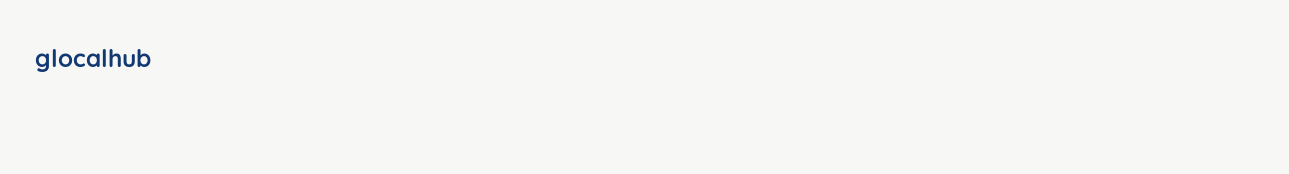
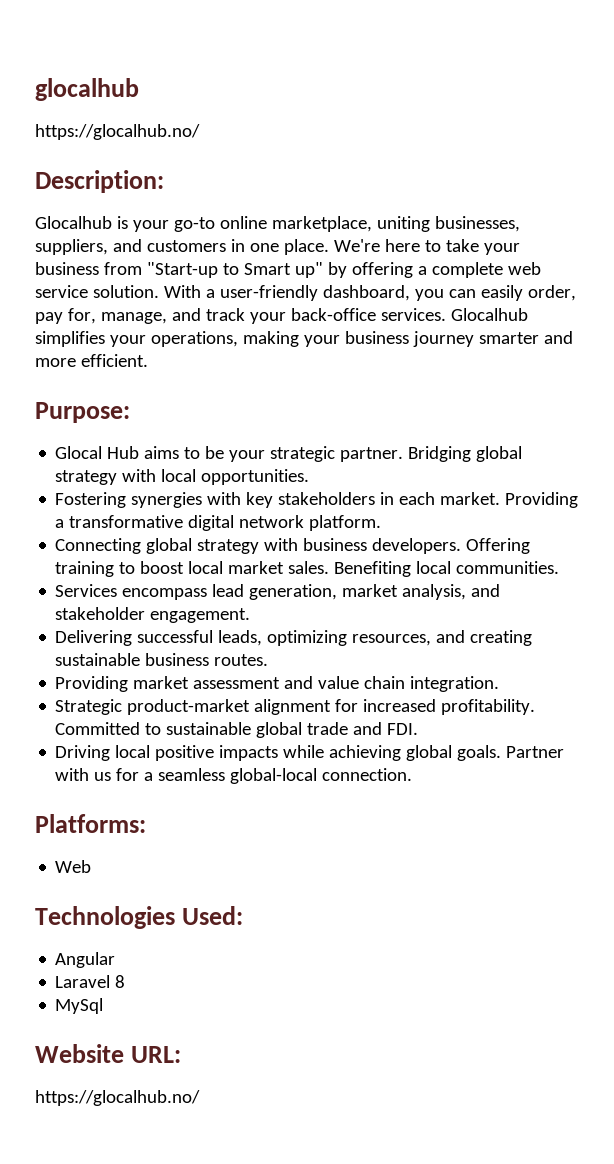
  glocalhub
+ https://glocalhub.no/
+ Description:
+ Glocalhub is your go-to online marketplace, uniting businesses, suppliers, and customers in one place. We're here to take your business from "Start-up to Smart up" by offering a complete web service solution. With a user-friendly dashboard, you can easily order, pay for, manage, and track your back-office services. Glocalhub simplifies your operations, making your business journey smarter and more efficient.
+ Purpose:
+ Glocal Hub aims to be your strategic partner. Bridging global strategy with local opportunities.
+ Fostering synergies with key stakeholders in each market. Providing a transformative digital network platform.
+ Connecting global strategy with business developers. Offering training to boost local market sales. Benefiting local communities.
+ Services encompass lead generation, market analysis, and stakeholder engagement.
+ Delivering successful leads, optimizing resources, and creating sustainable business routes.
+ Providing market assessment and value chain integration.
+ Strategic product-market alignment for increased profitability. Committed to sustainable global trade and FDI.
+ Driving local positive impacts while achieving global goals. Partner with us for a seamless global-local connection.
+ Platforms:
+ Web
+ Technologies Used:
+ Angular
+ Laravel 8
+ MySql
+ Website URL:
+ https://glocalhub.no/

